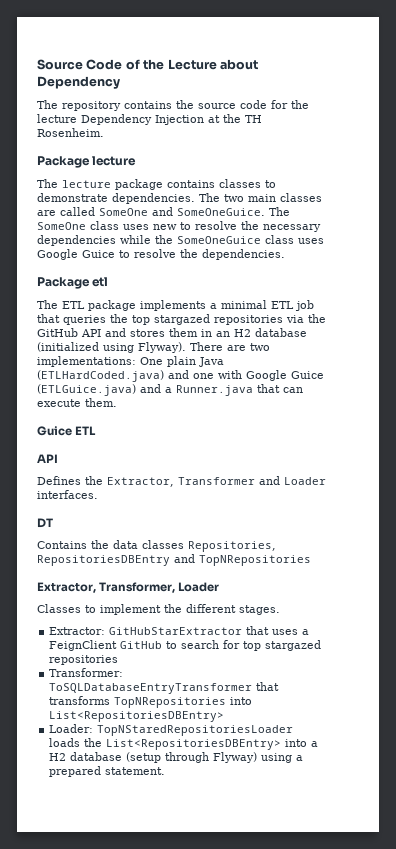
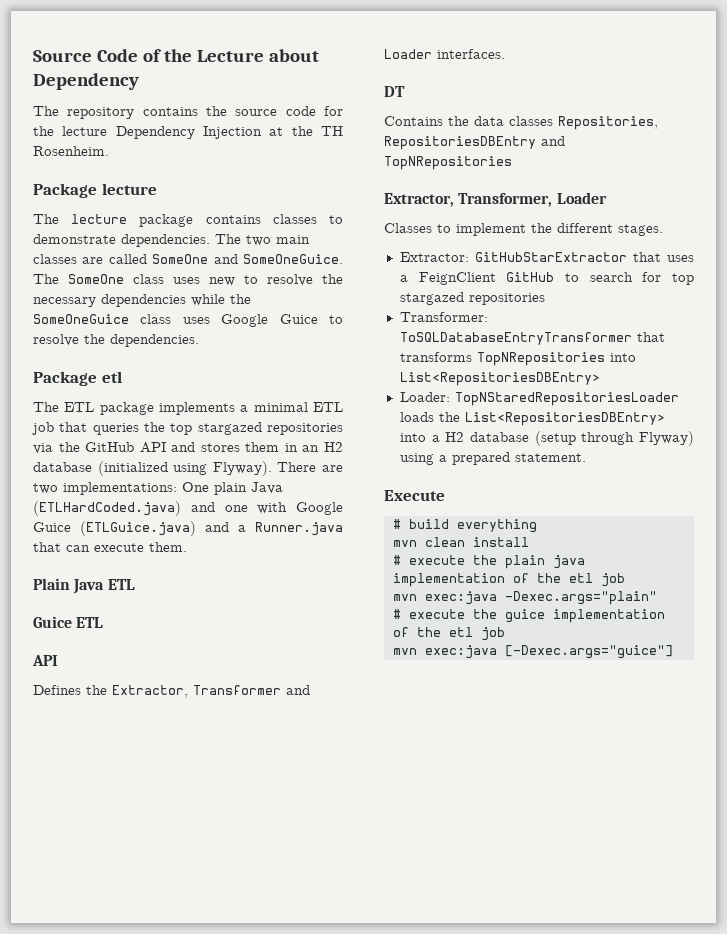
+ Plain Java ETL
+ Execute
+ # build everything
+ mvn clean install
+ # execute the plain java implementation of the etl job
+ mvn exec:java -Dexec.args="plain"
+ # execute the guice implementation of the etl job
+ mvn exec:java [-Dexec.args="guice"]

